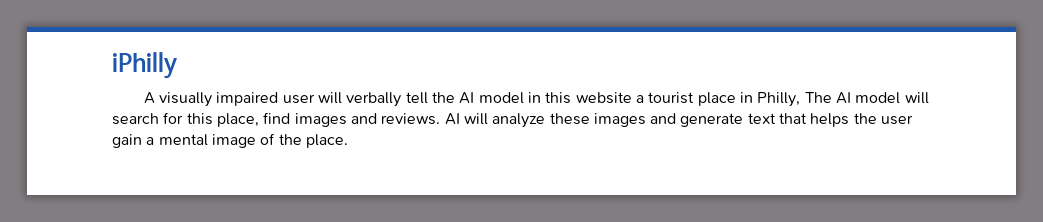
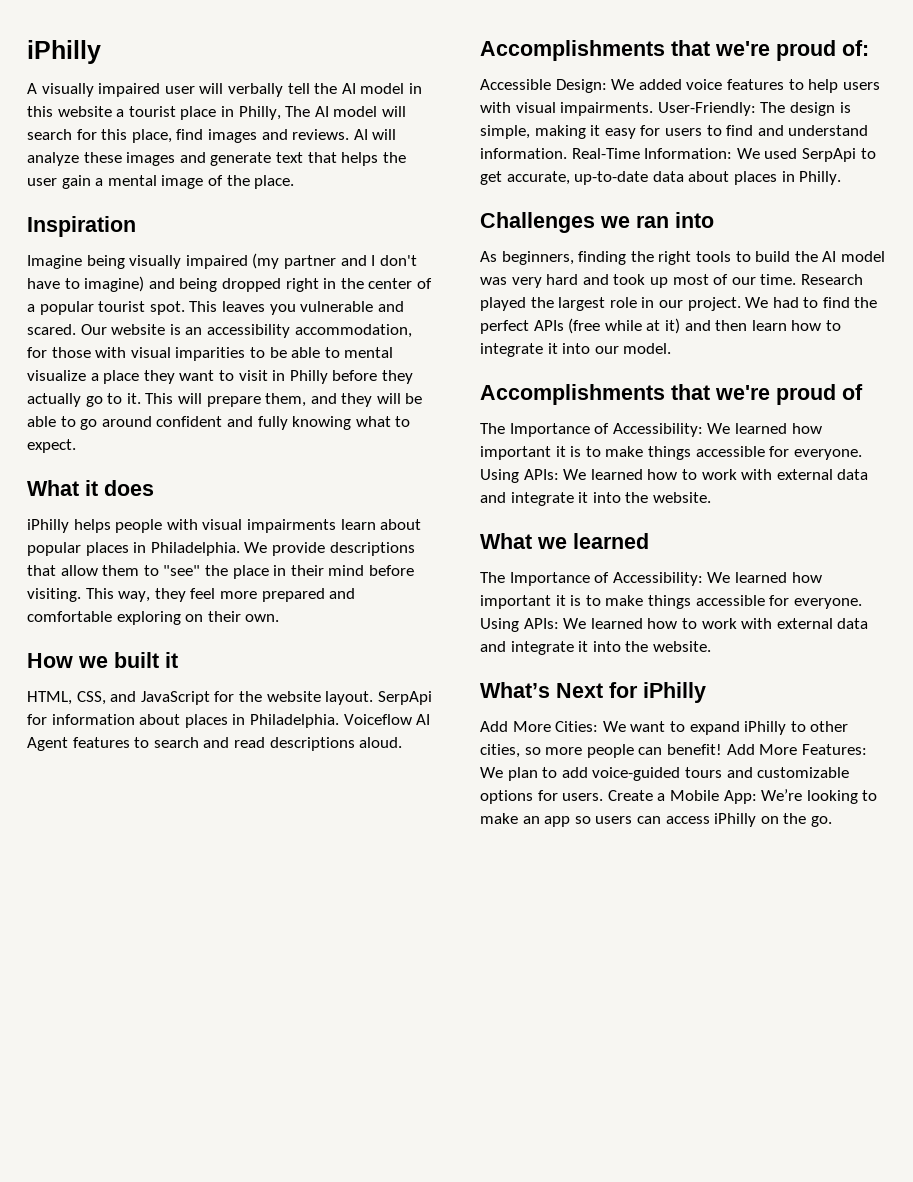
+ Inspiration
+ Imagine being visually impaired (my partner and I don't have to imagine) and being dropped right in the center of a popular tourist spot. This leaves you vulnerable and scared. Our website is an accessibility accommodation, for those with visual imparities to be able to mental visualize a place they want to visit in Philly before they actually go to it. This will prepare them, and they will be able to go around confident and fully knowing what to expect.
+ What it does
+ iPhilly helps people with visual impairments learn about popular places in Philadelphia. We provide descriptions that allow them to "see" the place in their mind before visiting. This way, they feel more prepared and comfortable exploring on their own.
+ How we built it
+ HTML, CSS, and JavaScript for the website layout. SerpApi for information about places in Philadelphia. Voiceflow AI Agent features to search and read descriptions aloud.
+ Accomplishments that we're proud of:
+ Accessible Design: We added voice features to help users with visual impairments. User-Friendly: The design is simple, making it easy for users to find and understand information. Real-Time Information: We used SerpApi to get accurate, up-to-date data about places in Philly.
+ Challenges we ran into
+ As beginners, finding the right tools to build the AI model was very hard and took up most of our time. Research played the largest role in our project. We had to find the perfect APIs (free while at it) and then learn how to integrate it into our model.
+ Accomplishments that we're proud of
+ The Importance of Accessibility: We learned how important it is to make things accessible for everyone. Using APIs: We learned how to work with external data and integrate it into the website.
+ What we learned
+ The Importance of Accessibility: We learned how important it is to make things accessible for everyone. Using APIs: We learned how to work with external data and integrate it into the website.
+ What’s Next for iPhilly
+ Add More Cities: We want to expand iPhilly to other cities, so more people can benefit! Add More Features: We plan to add voice-guided tours and customizable options for users. Create a Mobile App: We’re looking to make an app so users can access iPhilly on the go.

